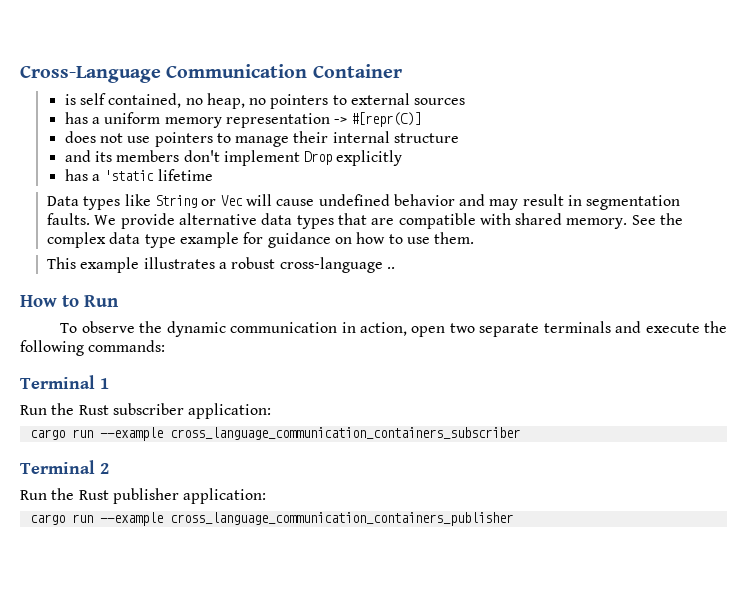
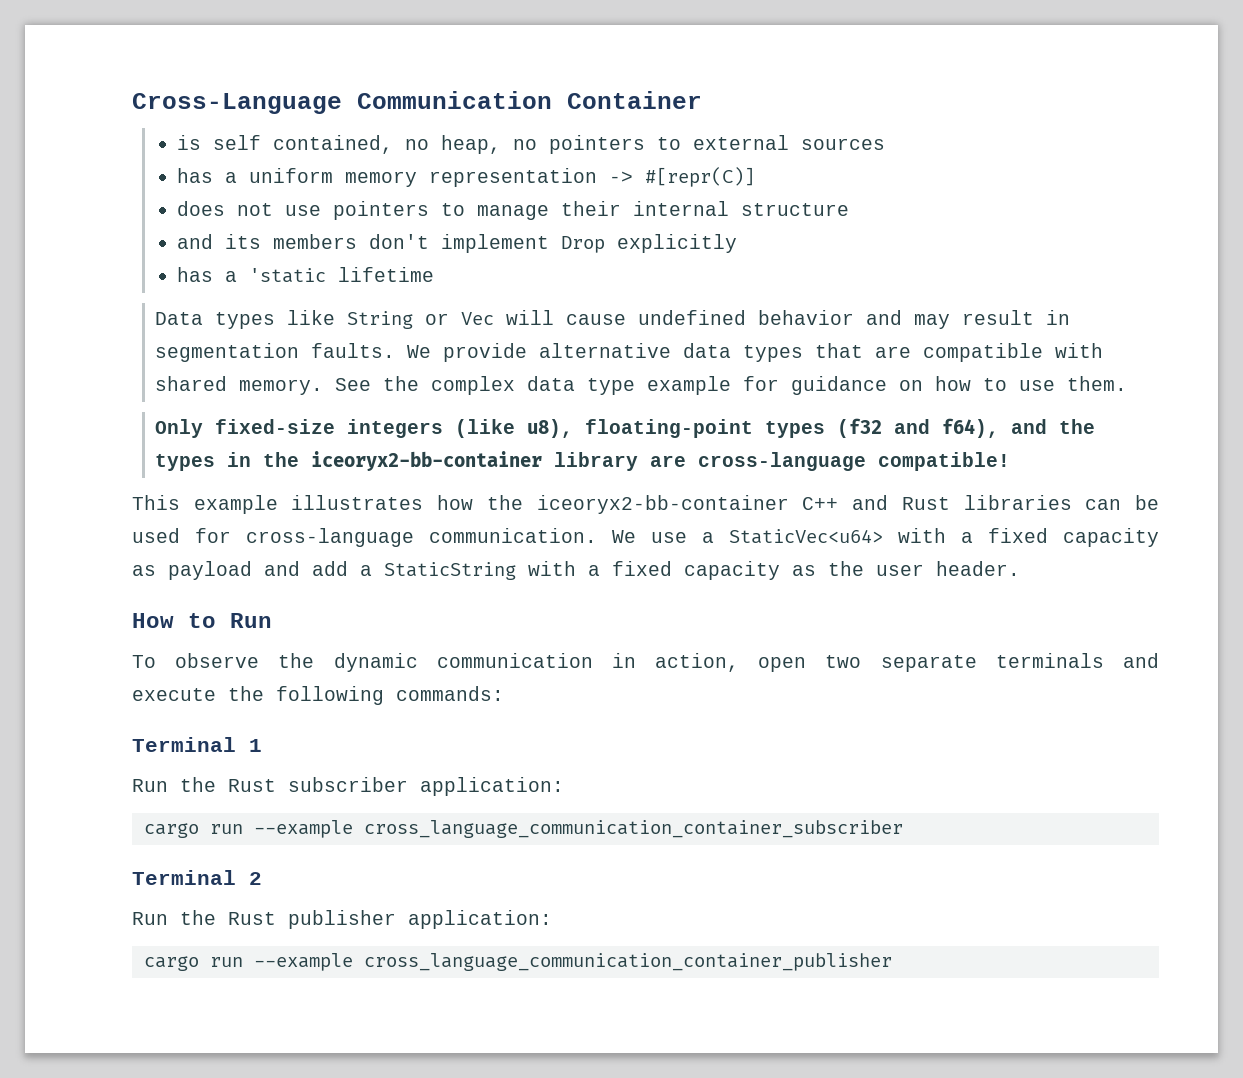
- This example illustrates a robust cross-language ..
+ Only fixed-size integers (like u8), floating-point types (f32 and f64), and the types in the iceoryx2-bb-container library are cross-language compatible!
+ This example illustrates how the iceoryx2-bb-container C++ and Rust libraries can be used for cross-language communication. We use a StaticVec<u64> with a fixed capacity as payload and add a StaticString with a fixed capacity as the user header.
- cargo run --example cross_language_communication_containers_subscriber
+ cargo run --example cross_language_communication_container_subscriber
- cargo run --example cross_language_communication_containers_publisher
+ cargo run --example cross_language_communication_container_publisher

